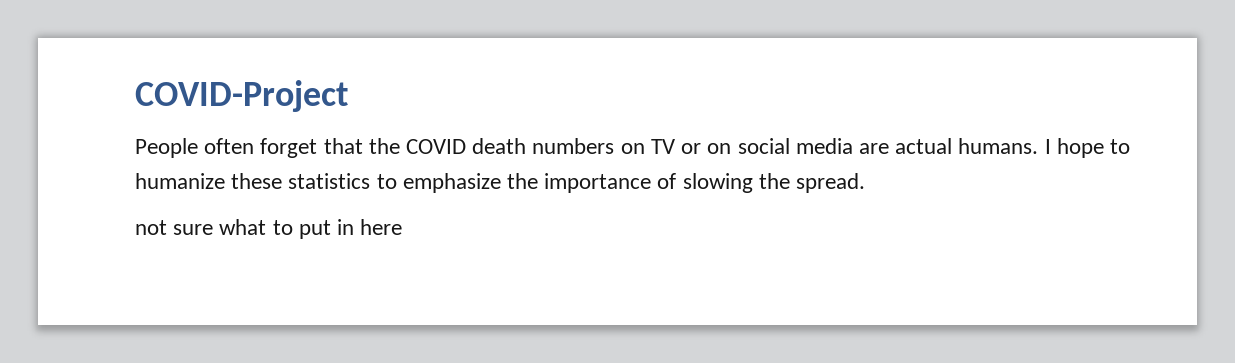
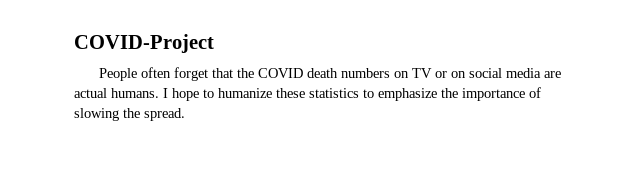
- not sure what to put in here

